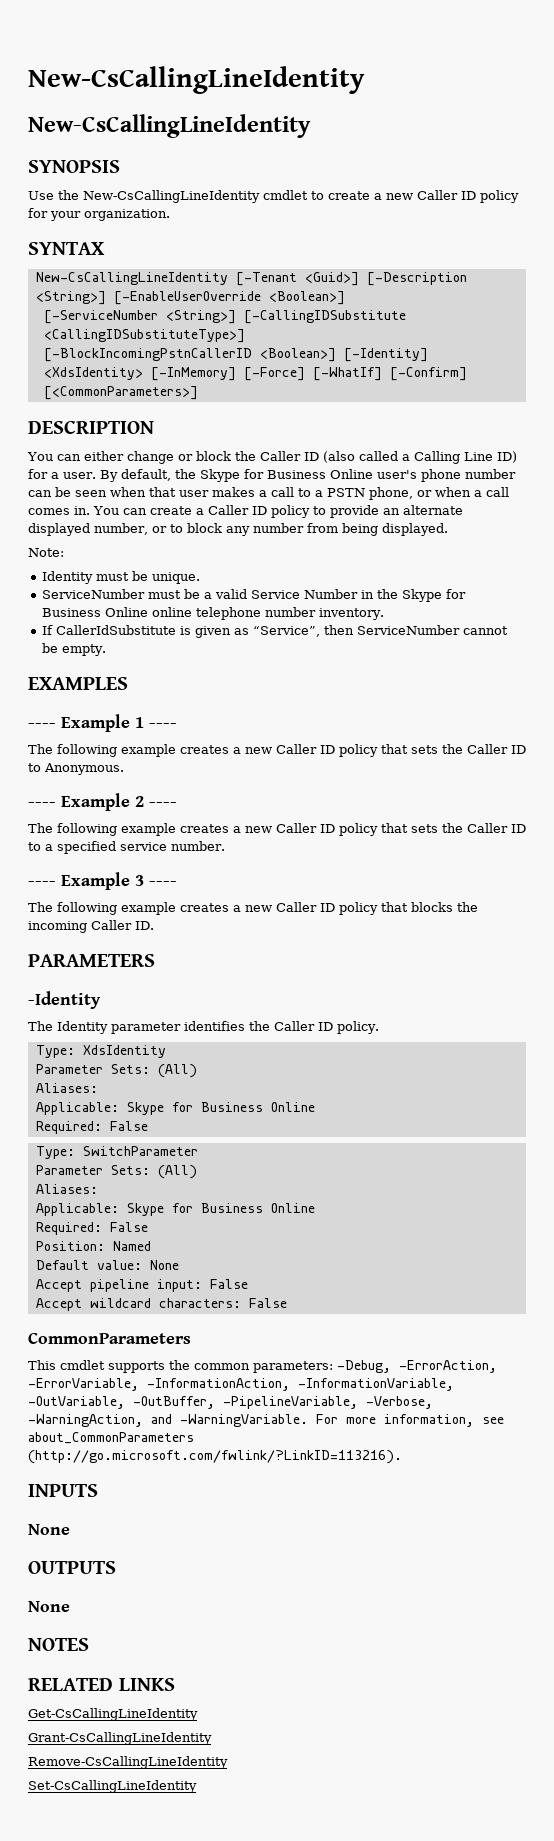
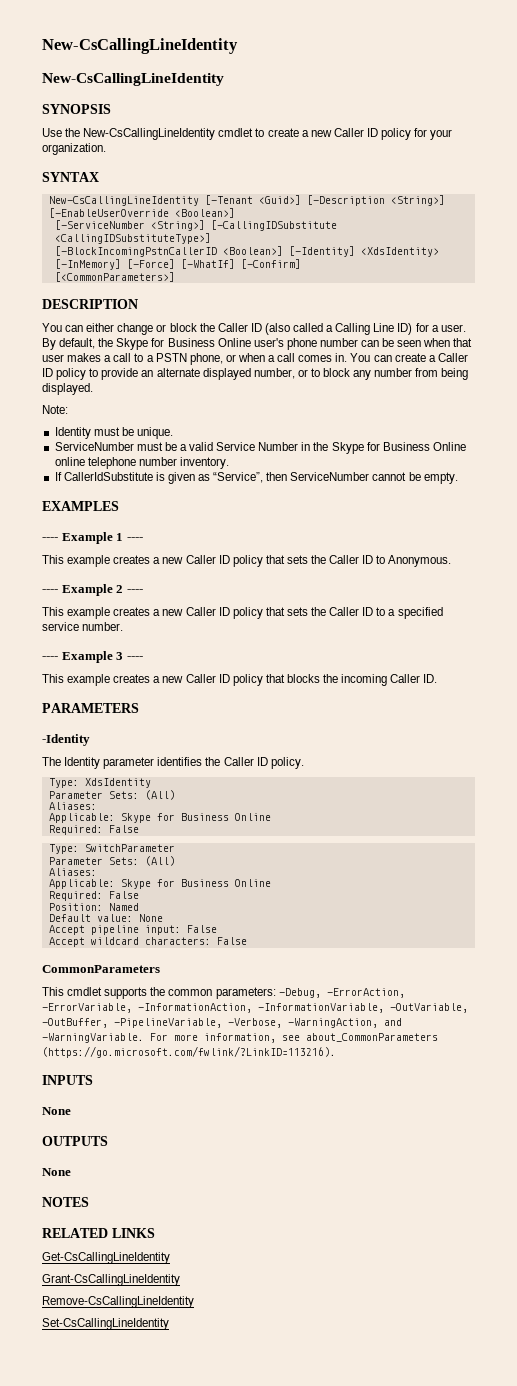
- The following example creates a new Caller ID policy that sets the Caller ID to Anonymous.
+ This example creates a new Caller ID policy that sets the Caller ID to Anonymous.
- The following example creates a new Caller ID policy that sets the Caller ID to a specified service number.
+ This example creates a new Caller ID policy that sets the Caller ID to a specified service number.
- The following example creates a new Caller ID policy that blocks the incoming Caller ID.
+ This example creates a new Caller ID policy that blocks the incoming Caller ID.
- For more information, see about_CommonParameters (http://go.microsoft.com/fwlink/?LinkID=113216).
+ For more information, see about_CommonParameters (https://go.microsoft.com/fwlink/?LinkID=113216).

